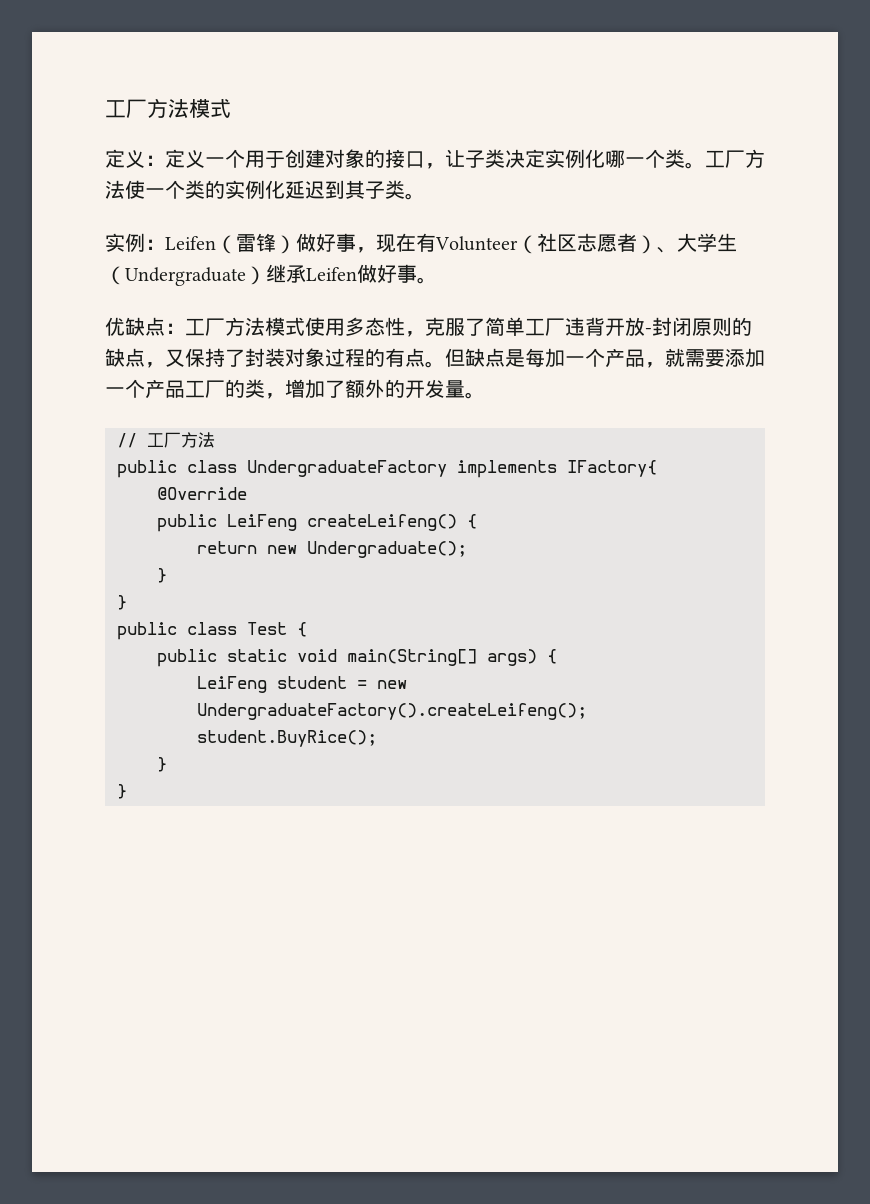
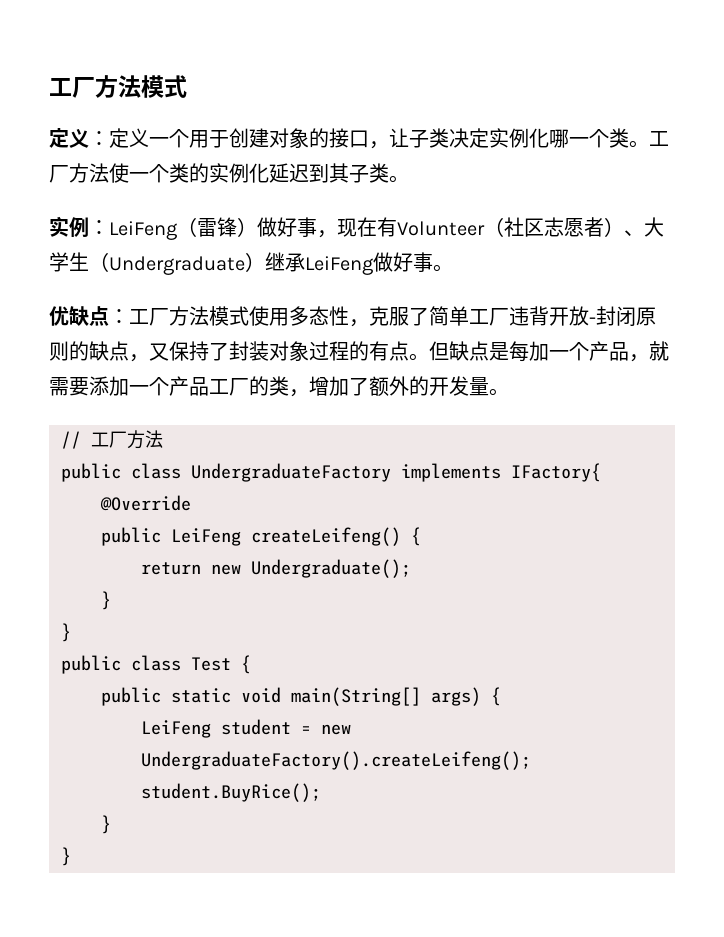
- 实例：Leifen（雷锋）做好事，现在有Volunteer（社区志愿者）、大学生（Undergraduate）继承Leifen做好事。
+ 实例：LeiFeng（雷锋）做好事，现在有Volunteer（社区志愿者）、大学生（Undergraduate）继承LeiFeng做好事。

